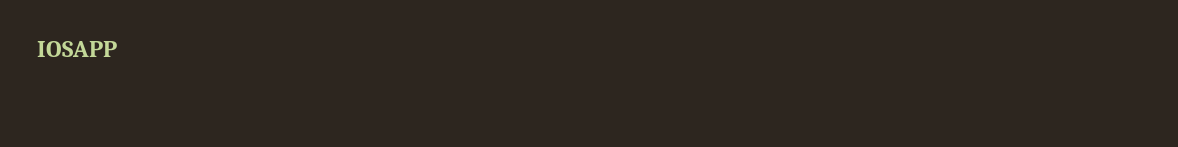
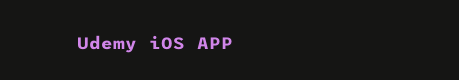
- IOSAPP
+ Udemy iOS APP

